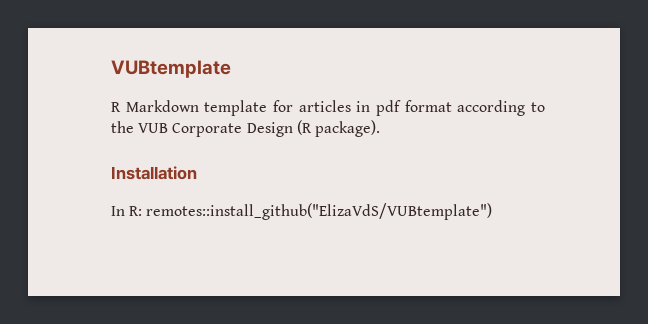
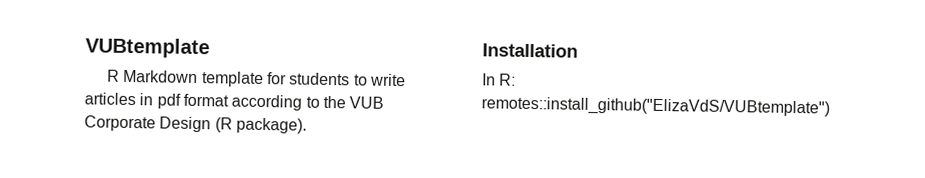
- R Markdown template for articles in pdf format according to the VUB Corporate Design (R package).
+ R Markdown template for students to write articles in pdf format according to the VUB Corporate Design (R package).

